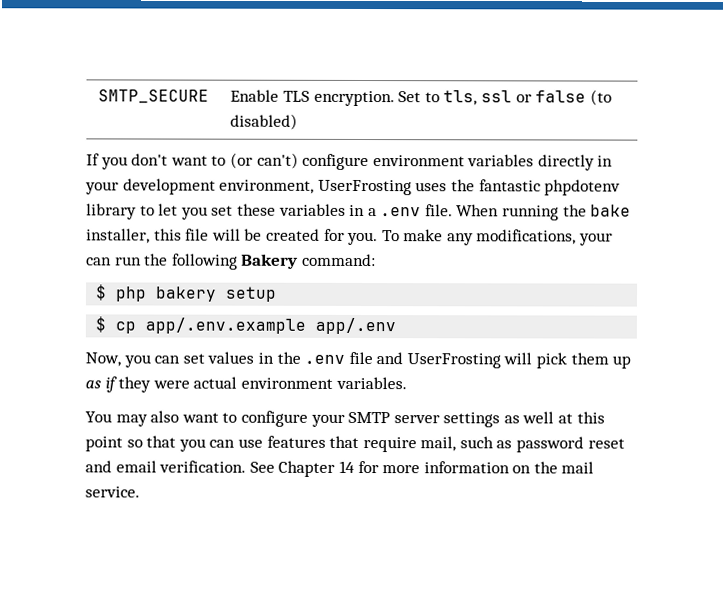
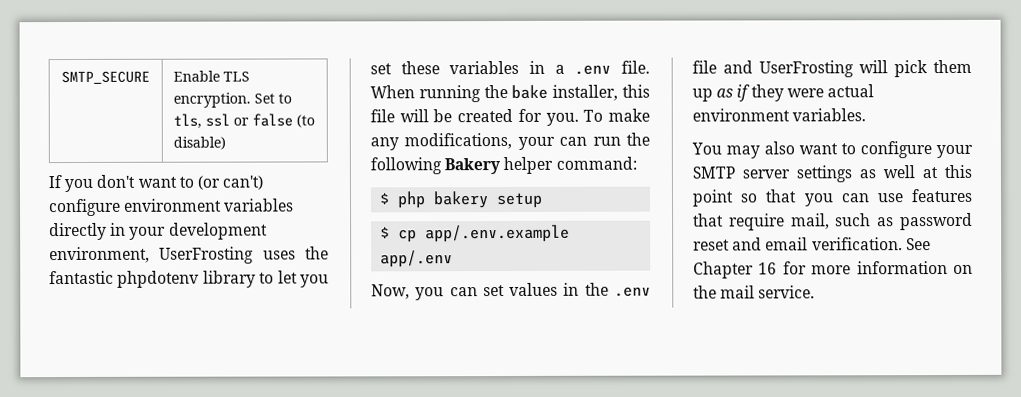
- SMTP_SECURE | Enable TLS encryption. Set to tls, ssl or false (to disabled)
+ SMTP_SECURE | Enable TLS encryption. Set to tls, ssl or false (to disable)
- To make any modifications, your can run the following Bakery command:
+ To make any modifications, your can run the following Bakery helper command:
- See Chapter 14 for more information on the mail service.
+ See Chapter 16 for more information on the mail service.

